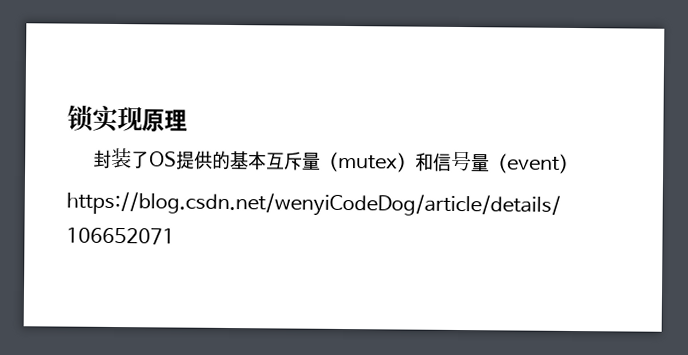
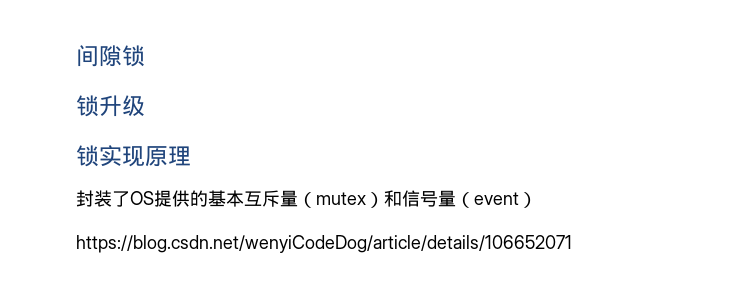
+ 间隙锁
+ 锁升级

